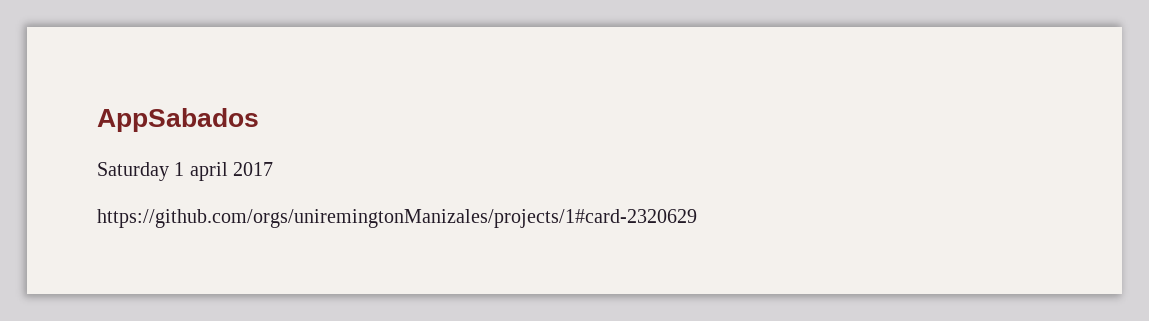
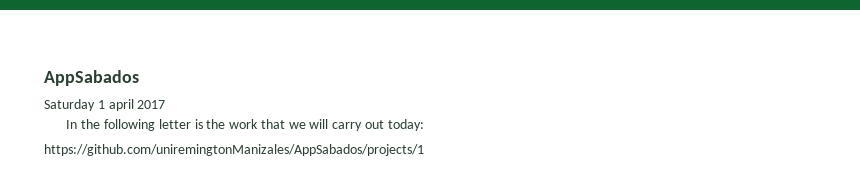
- https://github.com/orgs/uniremingtonManizales/projects/1#card-2320629
+ In the following letter is the work that we will carry out today:
+ https://github.com/uniremingtonManizales/AppSabados/projects/1

